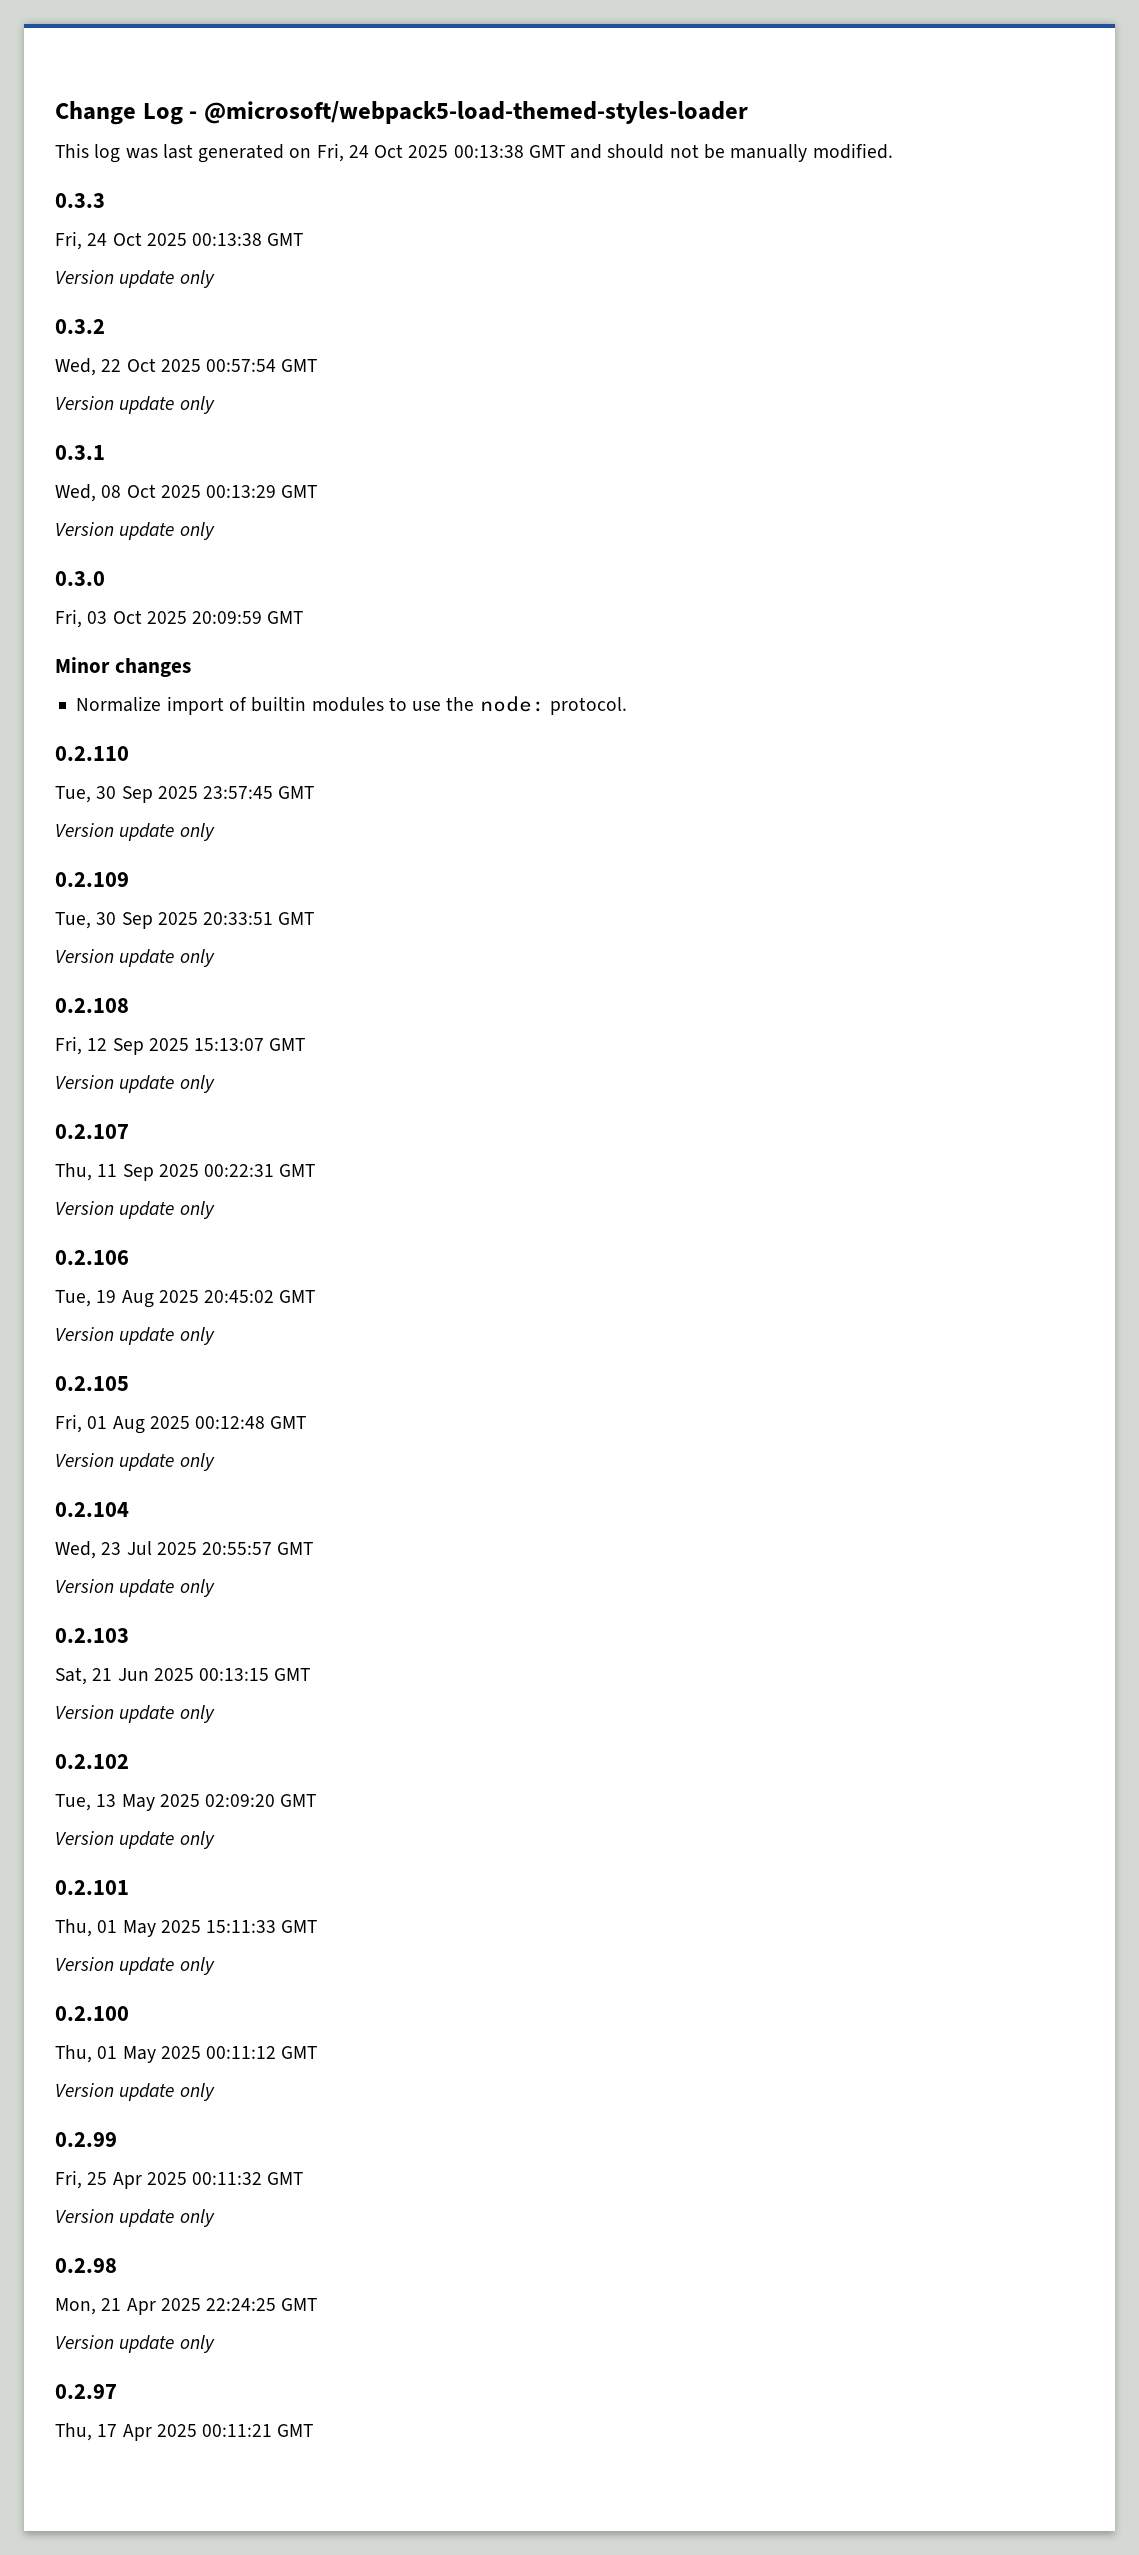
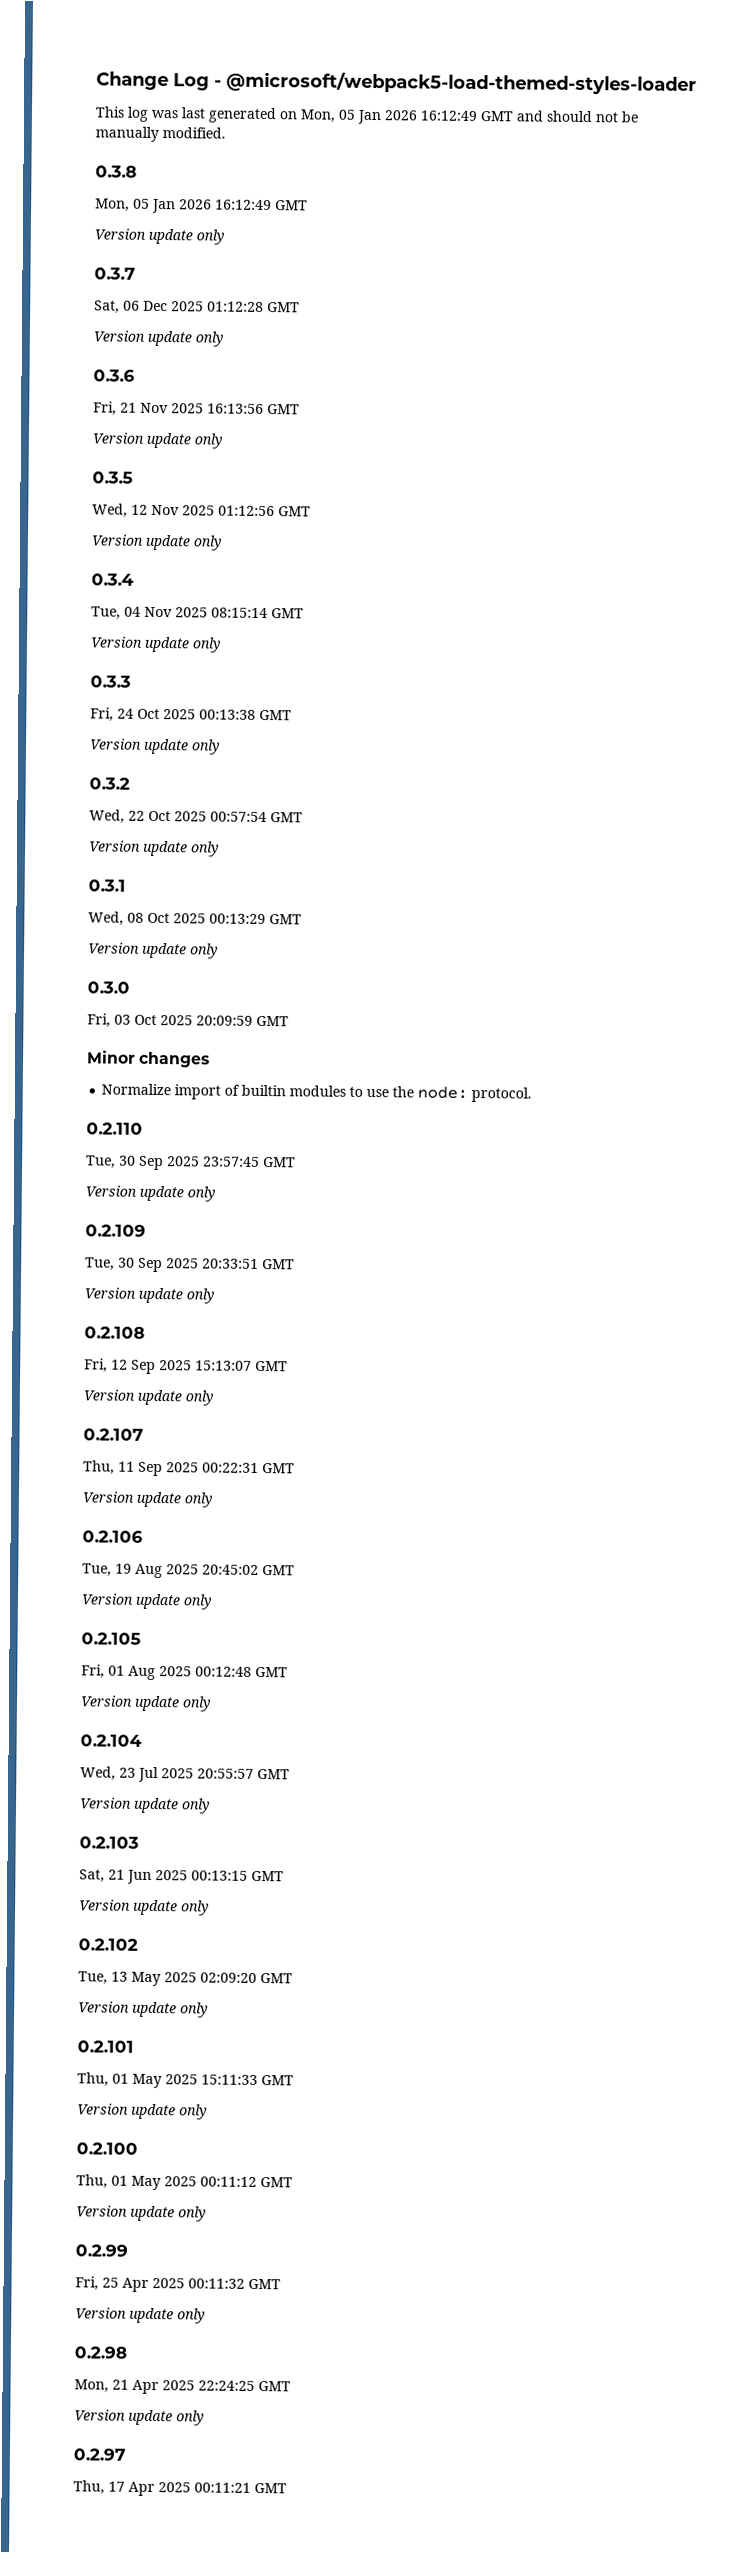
- This log was last generated on Fri, 24 Oct 2025 00:13:38 GMT and should not be manually modified.
+ This log was last generated on Mon, 05 Jan 2026 16:12:49 GMT and should not be manually modified.
+ 0.3.8
+ Mon, 05 Jan 2026 16:12:49 GMT
+ Version update only
+ 0.3.7
+ Sat, 06 Dec 2025 01:12:28 GMT
+ Version update only
+ 0.3.6
+ Fri, 21 Nov 2025 16:13:56 GMT
+ Version update only
+ 0.3.5
+ Wed, 12 Nov 2025 01:12:56 GMT
+ Version update only
+ 0.3.4
+ Tue, 04 Nov 2025 08:15:14 GMT
+ Version update only

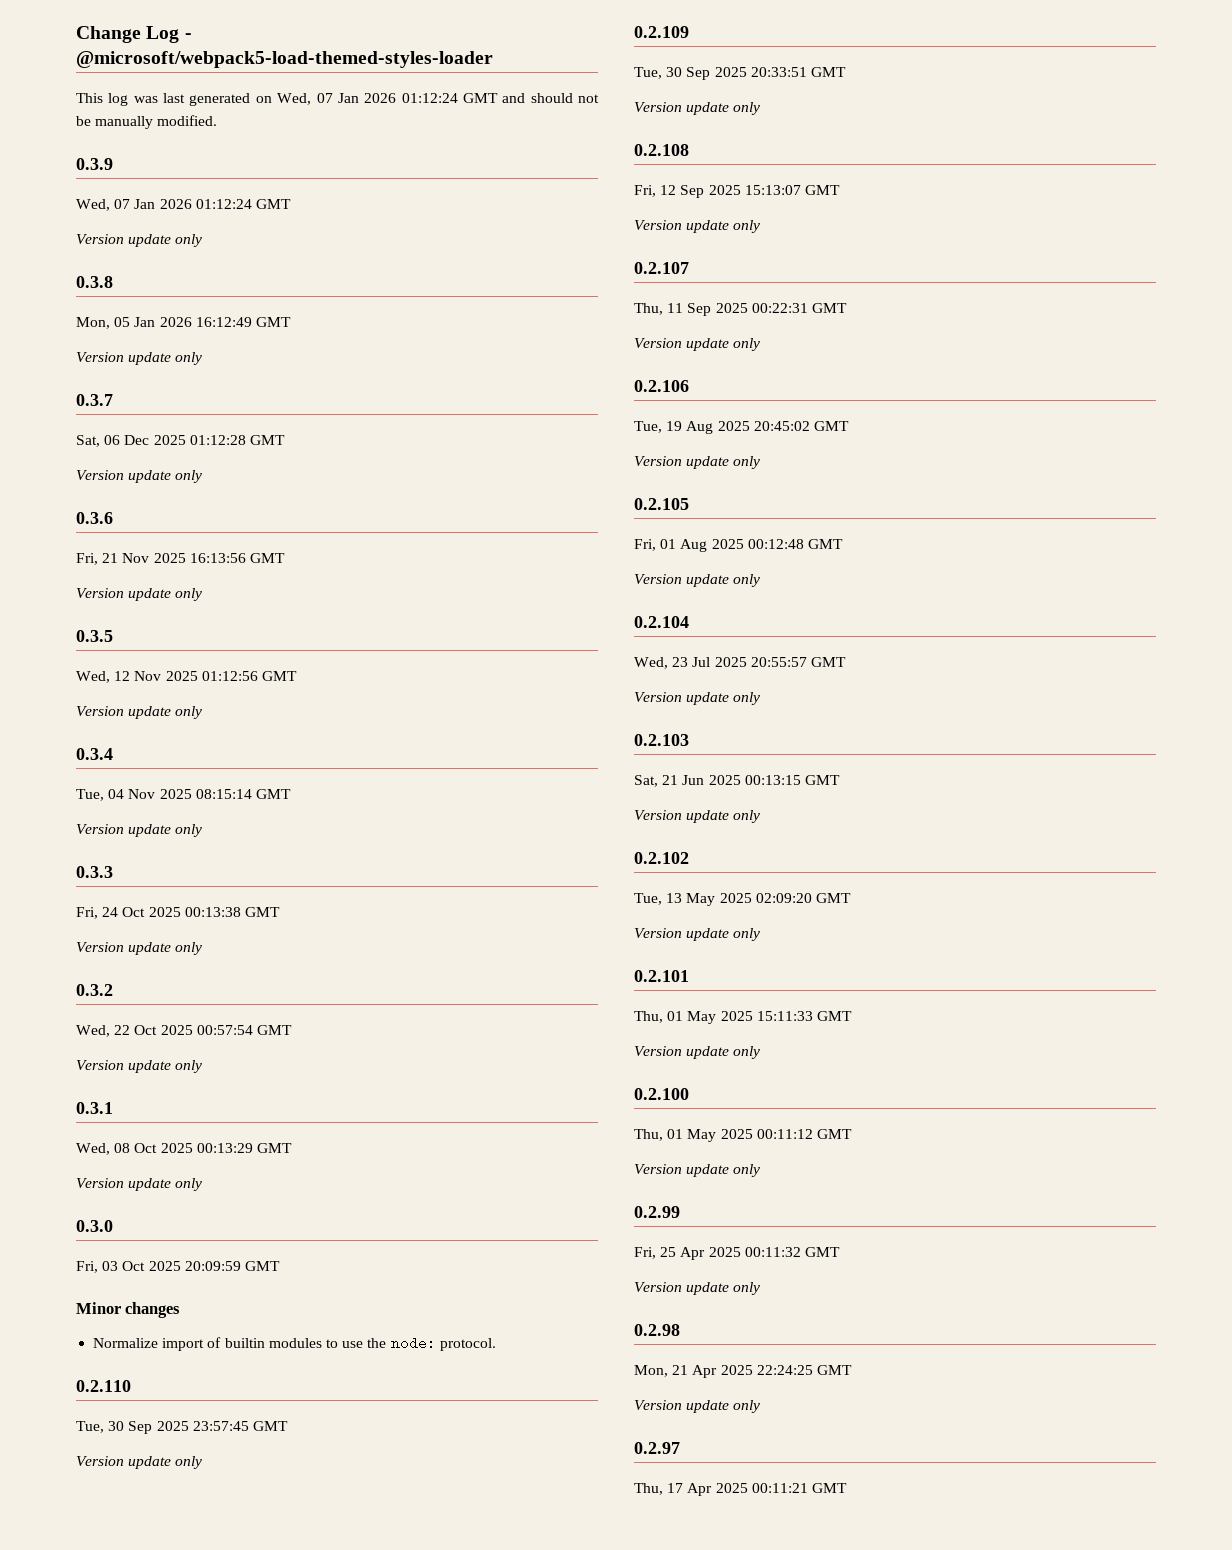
- This log was last generated on Mon, 05 Jan 2026 16:12:49 GMT and should not be manually modified.
+ This log was last generated on Wed, 07 Jan 2026 01:12:24 GMT and should not be manually modified.
+ 0.3.9
+ Wed, 07 Jan 2026 01:12:24 GMT
+ Version update only

